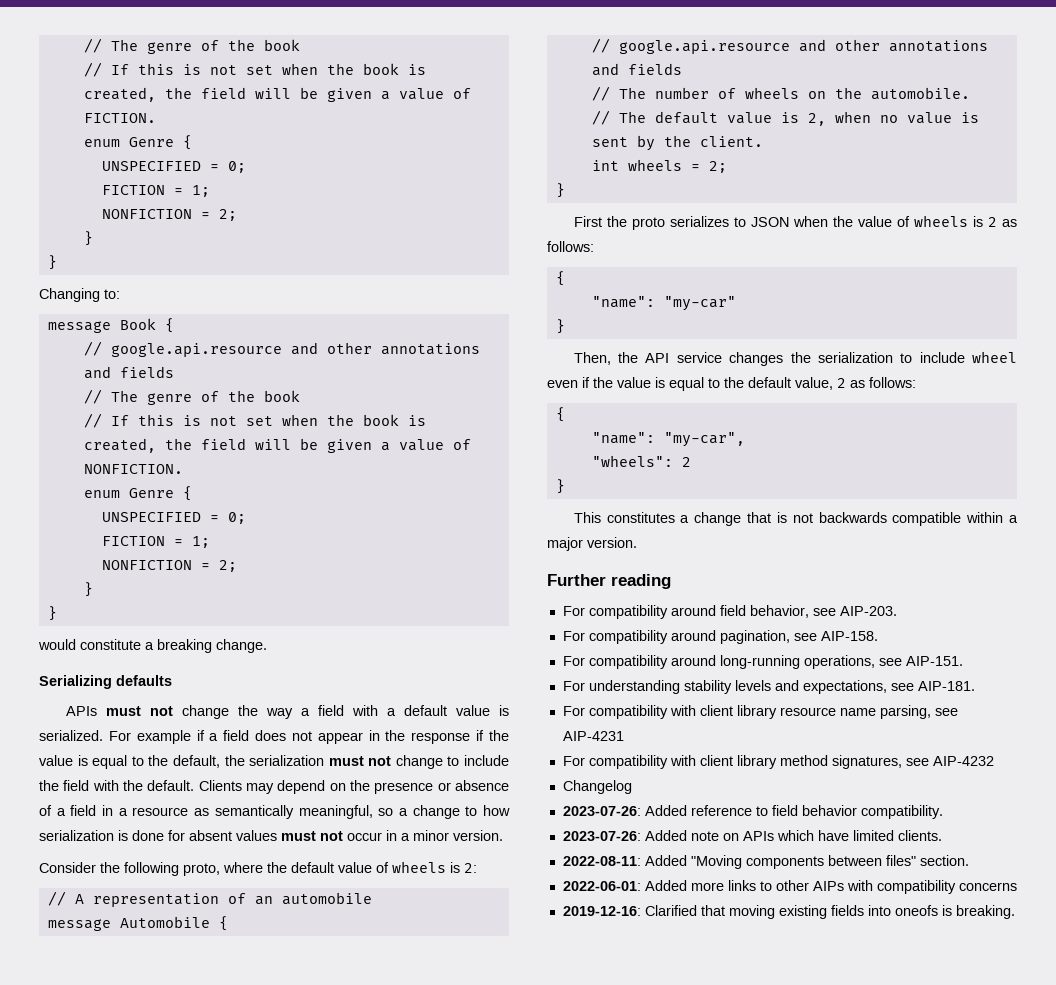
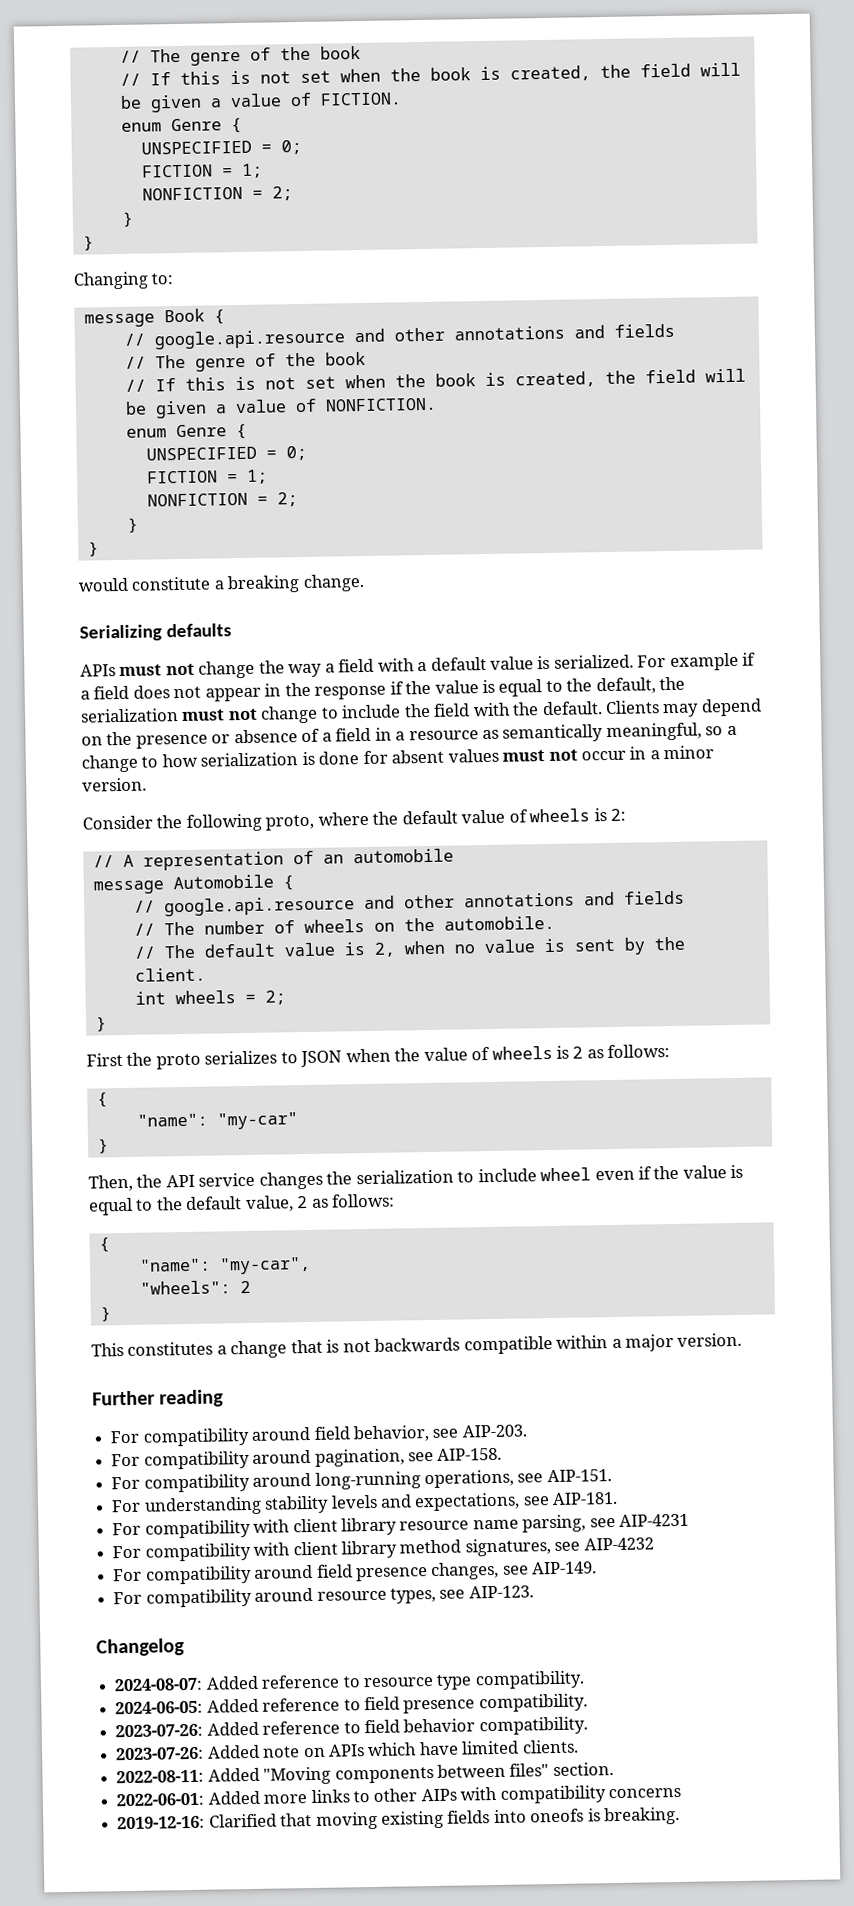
+ For compatibility around field presence changes, see AIP-149.
+ For compatibility around resource types, see AIP-123.
  Changelog
+ 2024-08-07: Added reference to resource type compatibility.
+ 2024-06-05: Added reference to field presence compatibility.

